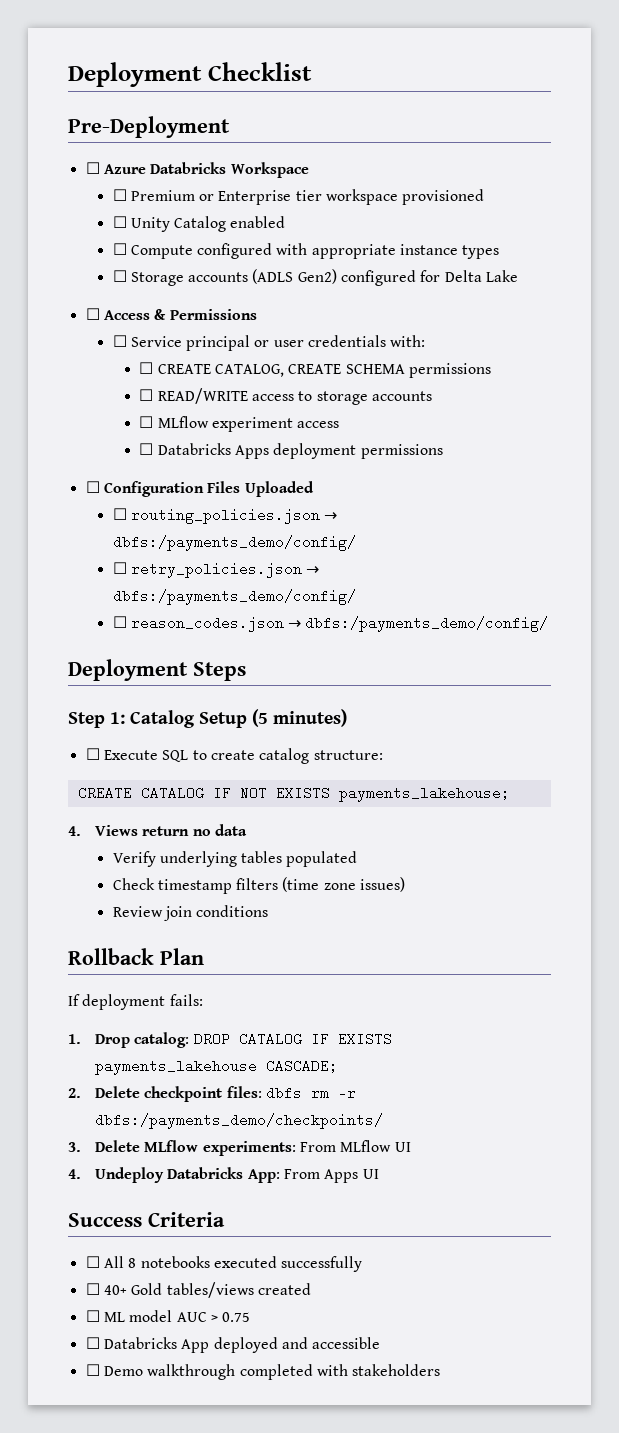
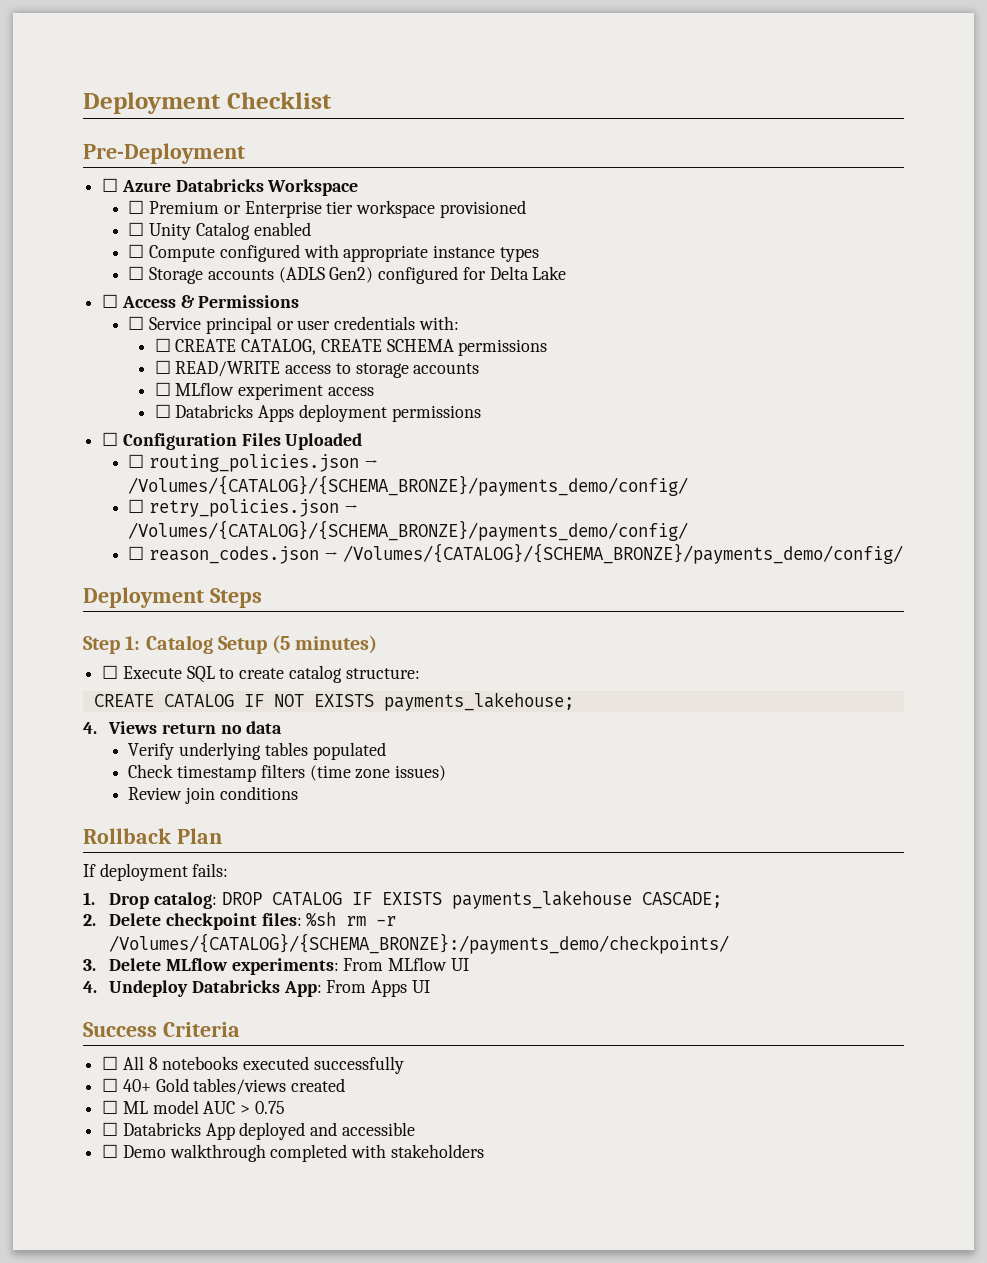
- ☐ routing_policies.json → dbfs:/payments_demo/config/
+ ☐ routing_policies.json → /Volumes/{CATALOG}/{SCHEMA_BRONZE}/payments_demo/config/
- ☐ retry_policies.json → dbfs:/payments_demo/config/
+ ☐ retry_policies.json → /Volumes/{CATALOG}/{SCHEMA_BRONZE}/payments_demo/config/
- ☐ reason_codes.json → dbfs:/payments_demo/config/
+ ☐ reason_codes.json → /Volumes/{CATALOG}/{SCHEMA_BRONZE}/payments_demo/config/
- 2. Delete checkpoint files: dbfs rm -r dbfs:/payments_demo/checkpoints/
+ 2. Delete checkpoint files: %sh rm -r /Volumes/{CATALOG}/{SCHEMA_BRONZE}:/payments_demo/checkpoints/

